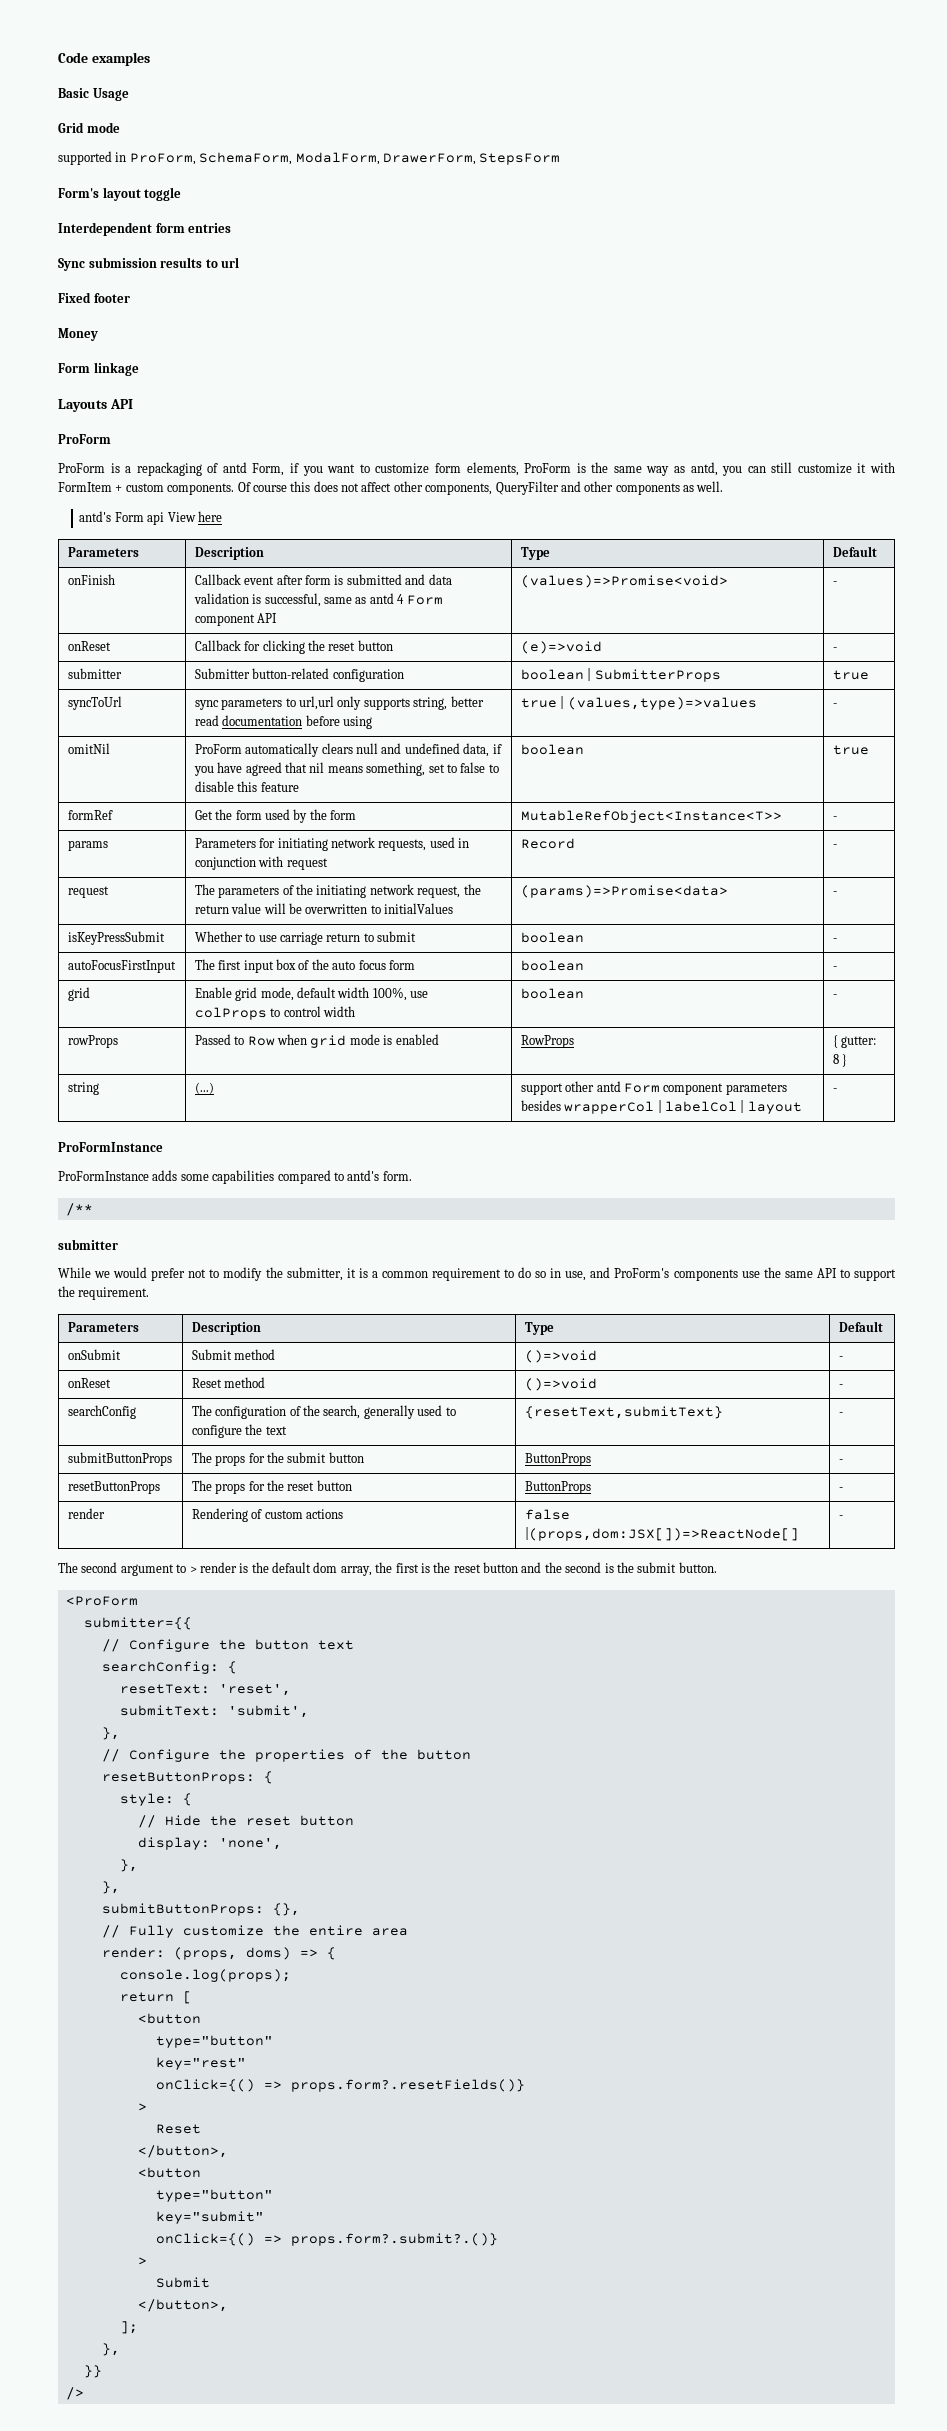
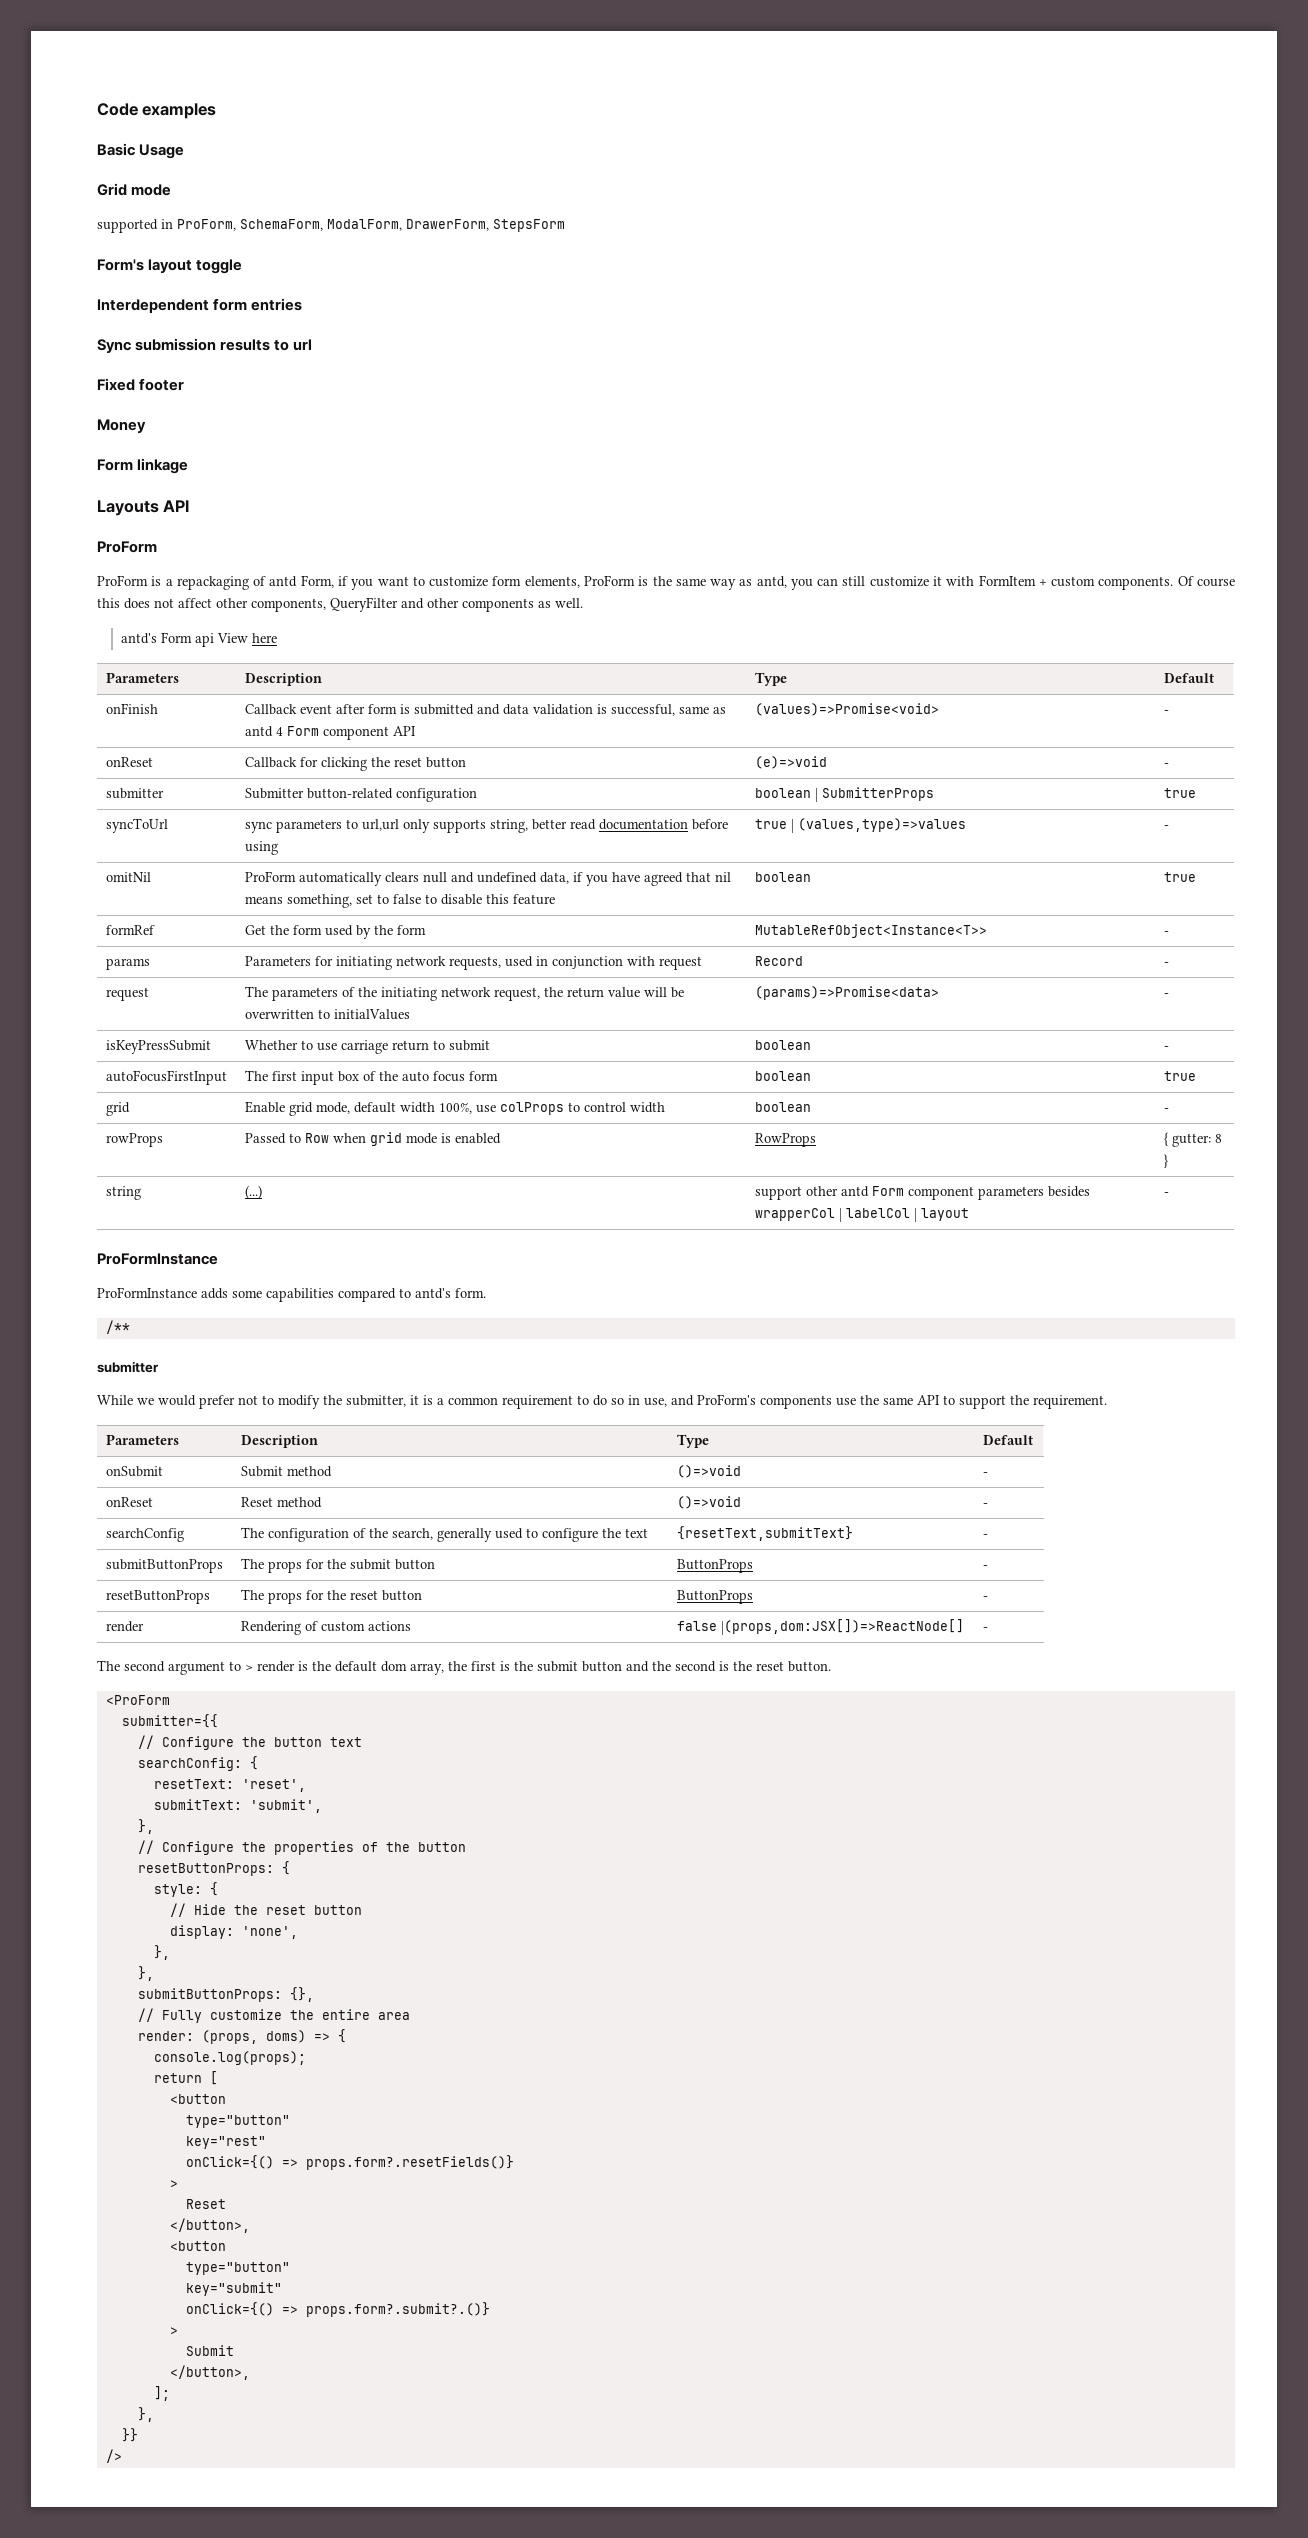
- autoFocusFirstInput | The first input box of the auto focus form | boolean | -
+ autoFocusFirstInput | The first input box of the auto focus form | boolean | true
- The second argument to > render is the default dom array, the first is the reset button and the second is the submit button.
+ The second argument to > render is the default dom array, the first is the submit button and the second is the reset button.

